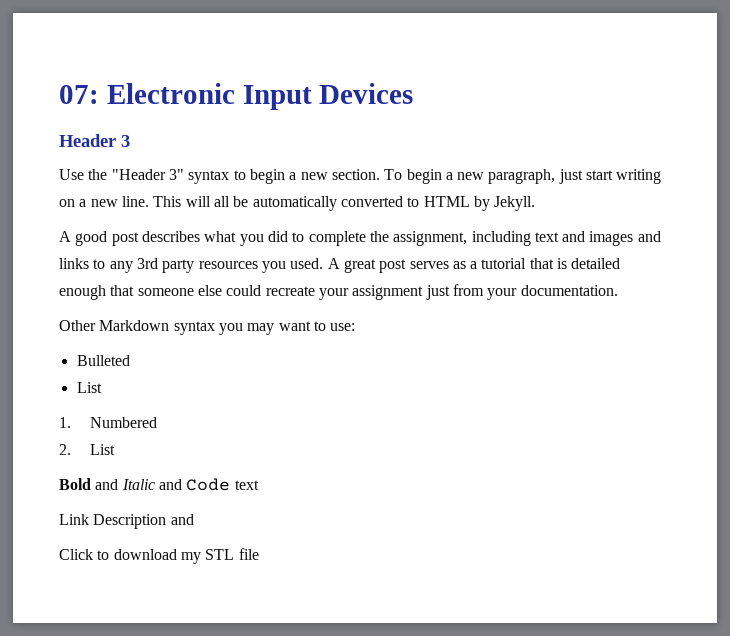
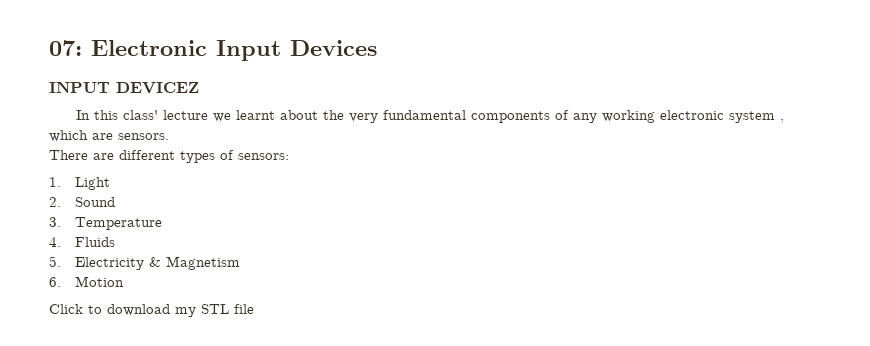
- Header 3
- Use the "Header 3" syntax to begin a new section. To begin a new paragraph, just start writing on a new line. This will all be automatically converted to HTML by Jekyll.
- A good post describes what you did to complete the assignment, including text and images and links to any 3rd party resources you used. A great post serves as a tutorial that is detailed enough that someone else could recreate your assignment just from your documentation.
- Other Markdown syntax you may want to use:
- Bulleted
- List
+ INPUT DEVICEZ
+ In this class' lecture we learnt about the very fundamental components of any working electronic system , which are sensors.
+ There are different types of sensors:
- 1. Numbered
+ 1. Light
- 2. List
- Bold and Italic and Code text
- Link Description and
+ 2. Sound
+ 3. Temperature
+ 4. Fluids
+ 5. Electricity & Magnetism
+ 6. Motion

